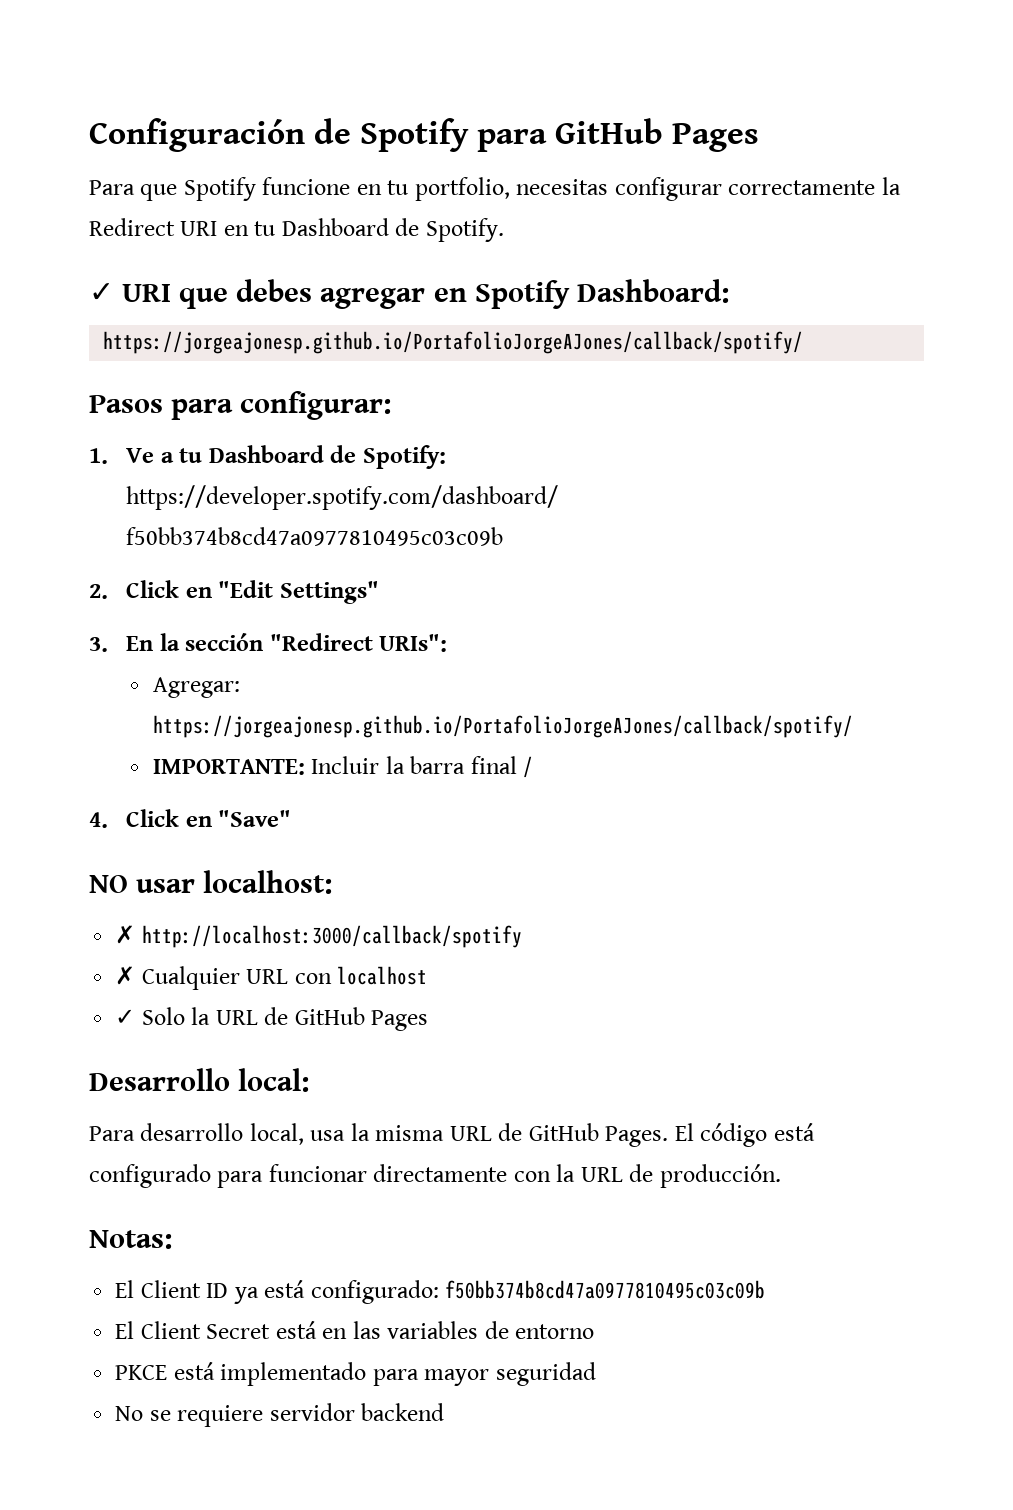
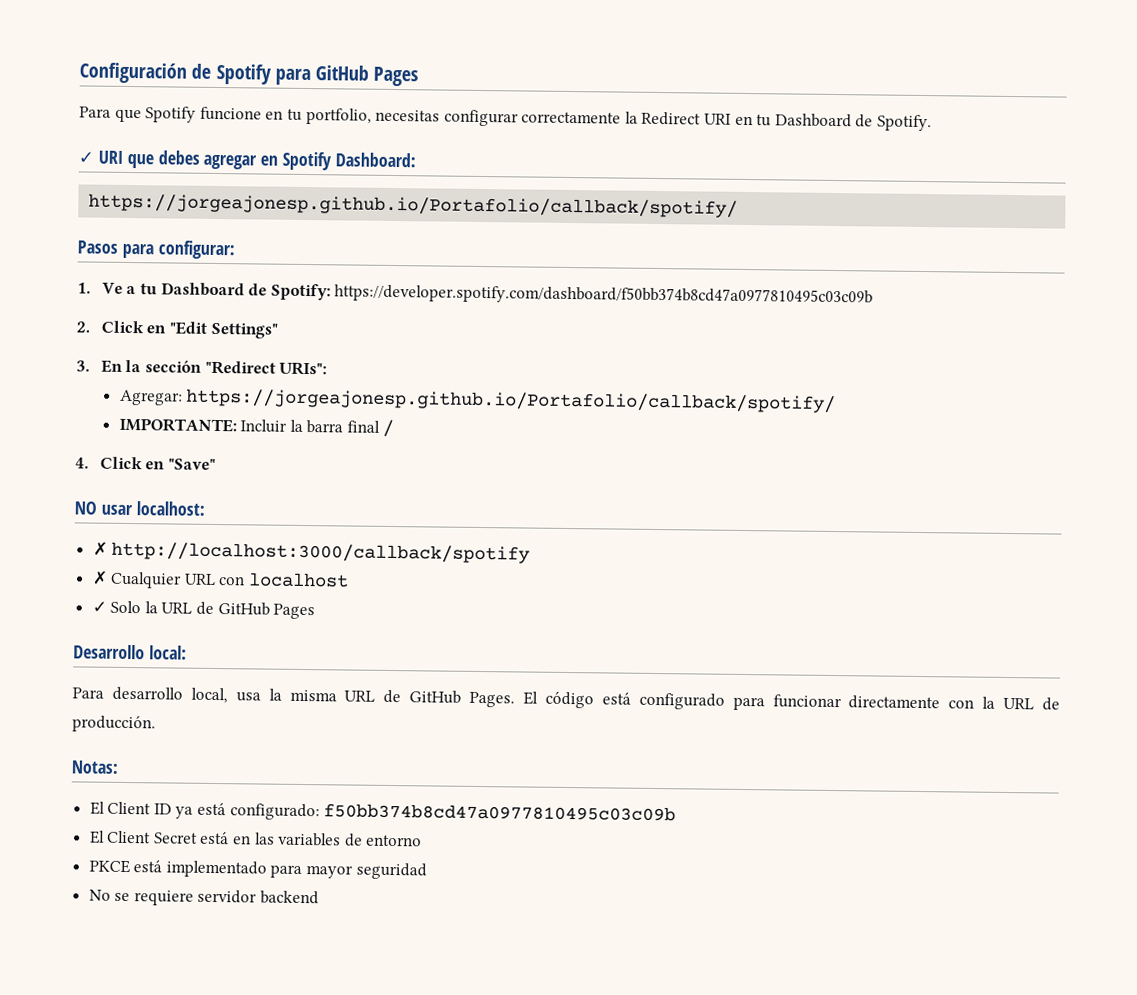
  ✓ URI que debes agregar en Spotify Dashboard:
- https://jorgeajonesp.github.io/PortafolioJorgeAJones/callback/spotify/
+ https://jorgeajonesp.github.io/Portafolio/callback/spotify/
- Agregar: https://jorgeajonesp.github.io/PortafolioJorgeAJones/callback/spotify/
+ Agregar: https://jorgeajonesp.github.io/Portafolio/callback/spotify/

